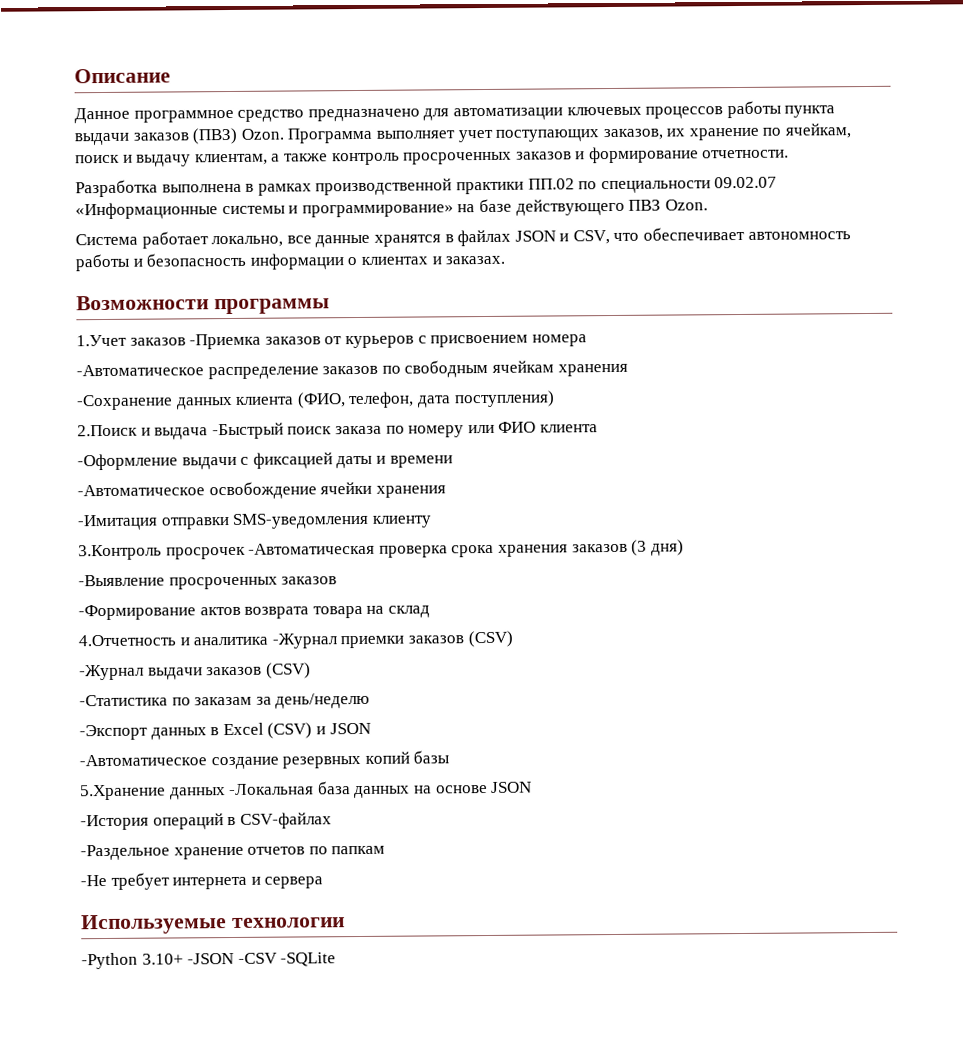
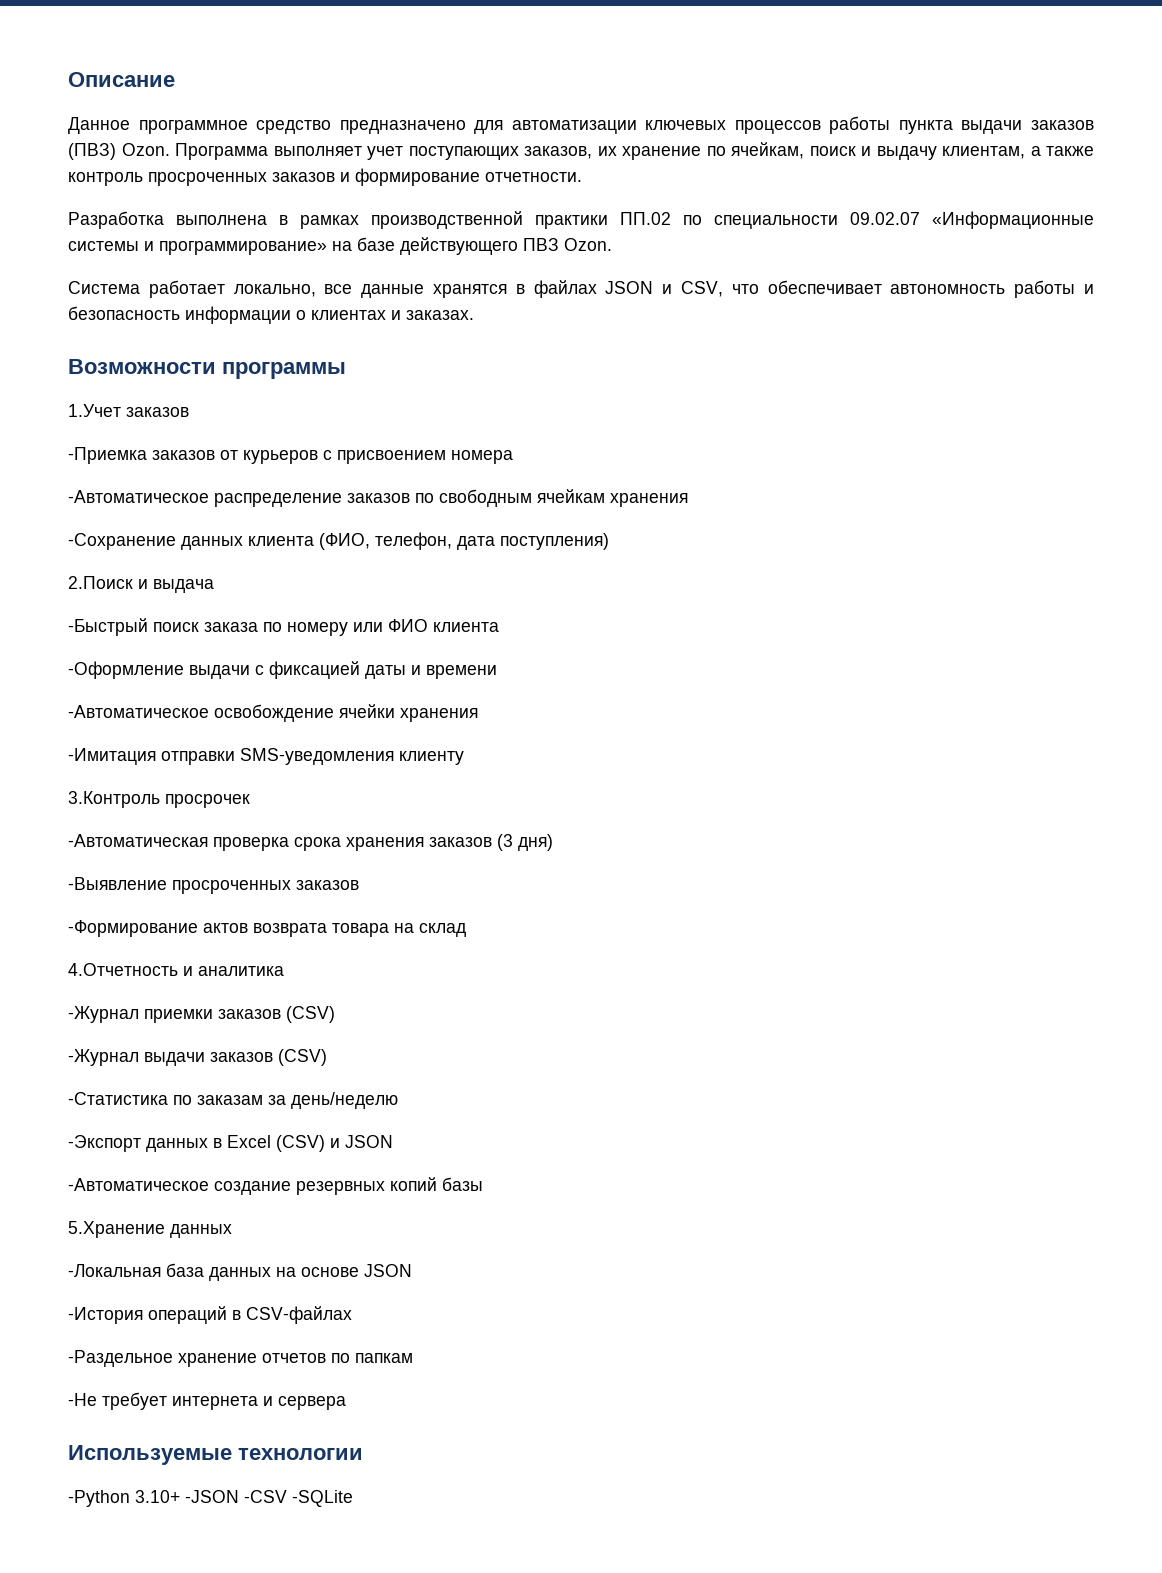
- 1.Учет заказов -Приемка заказов от курьеров с присвоением номера
+ 1.Учет заказов
+ -Приемка заказов от курьеров с присвоением номера
- 2.Поиск и выдача -Быстрый поиск заказа по номеру или ФИО клиента
+ 2.Поиск и выдача
+ -Быстрый поиск заказа по номеру или ФИО клиента
- 3.Контроль просрочек -Автоматическая проверка срока хранения заказов (3 дня)
+ 3.Контроль просрочек
+ -Автоматическая проверка срока хранения заказов (3 дня)
- 4.Отчетность и аналитика -Журнал приемки заказов (CSV)
+ 4.Отчетность и аналитика
+ -Журнал приемки заказов (CSV)
- 5.Хранение данных -Локальная база данных на основе JSON
+ 5.Хранение данных
+ -Локальная база данных на основе JSON

